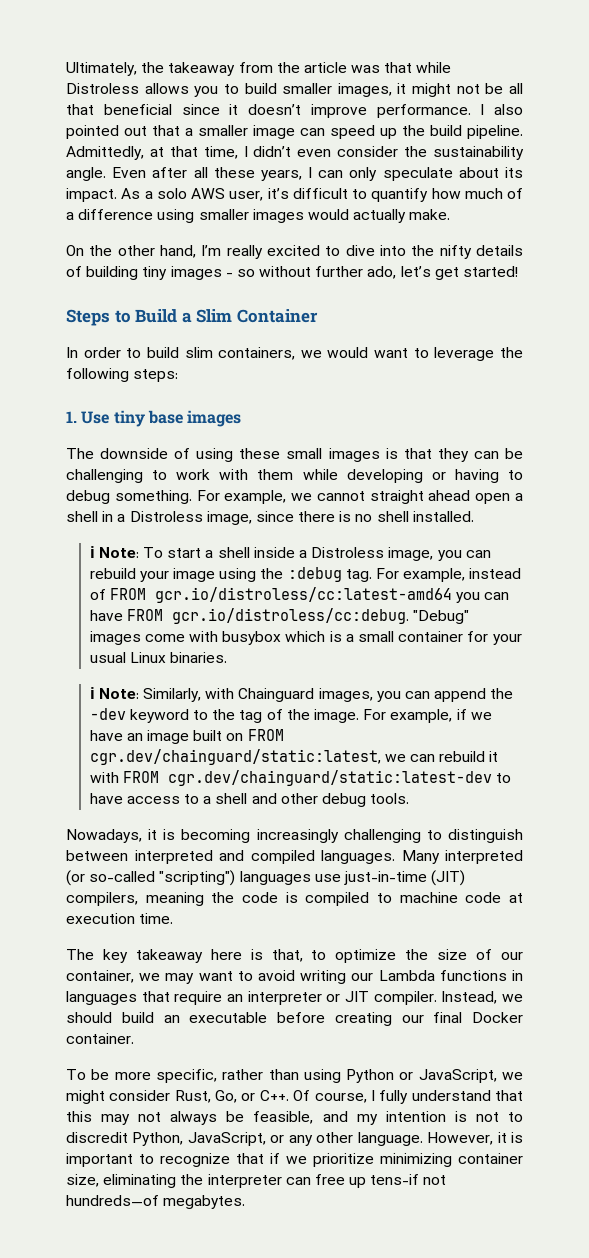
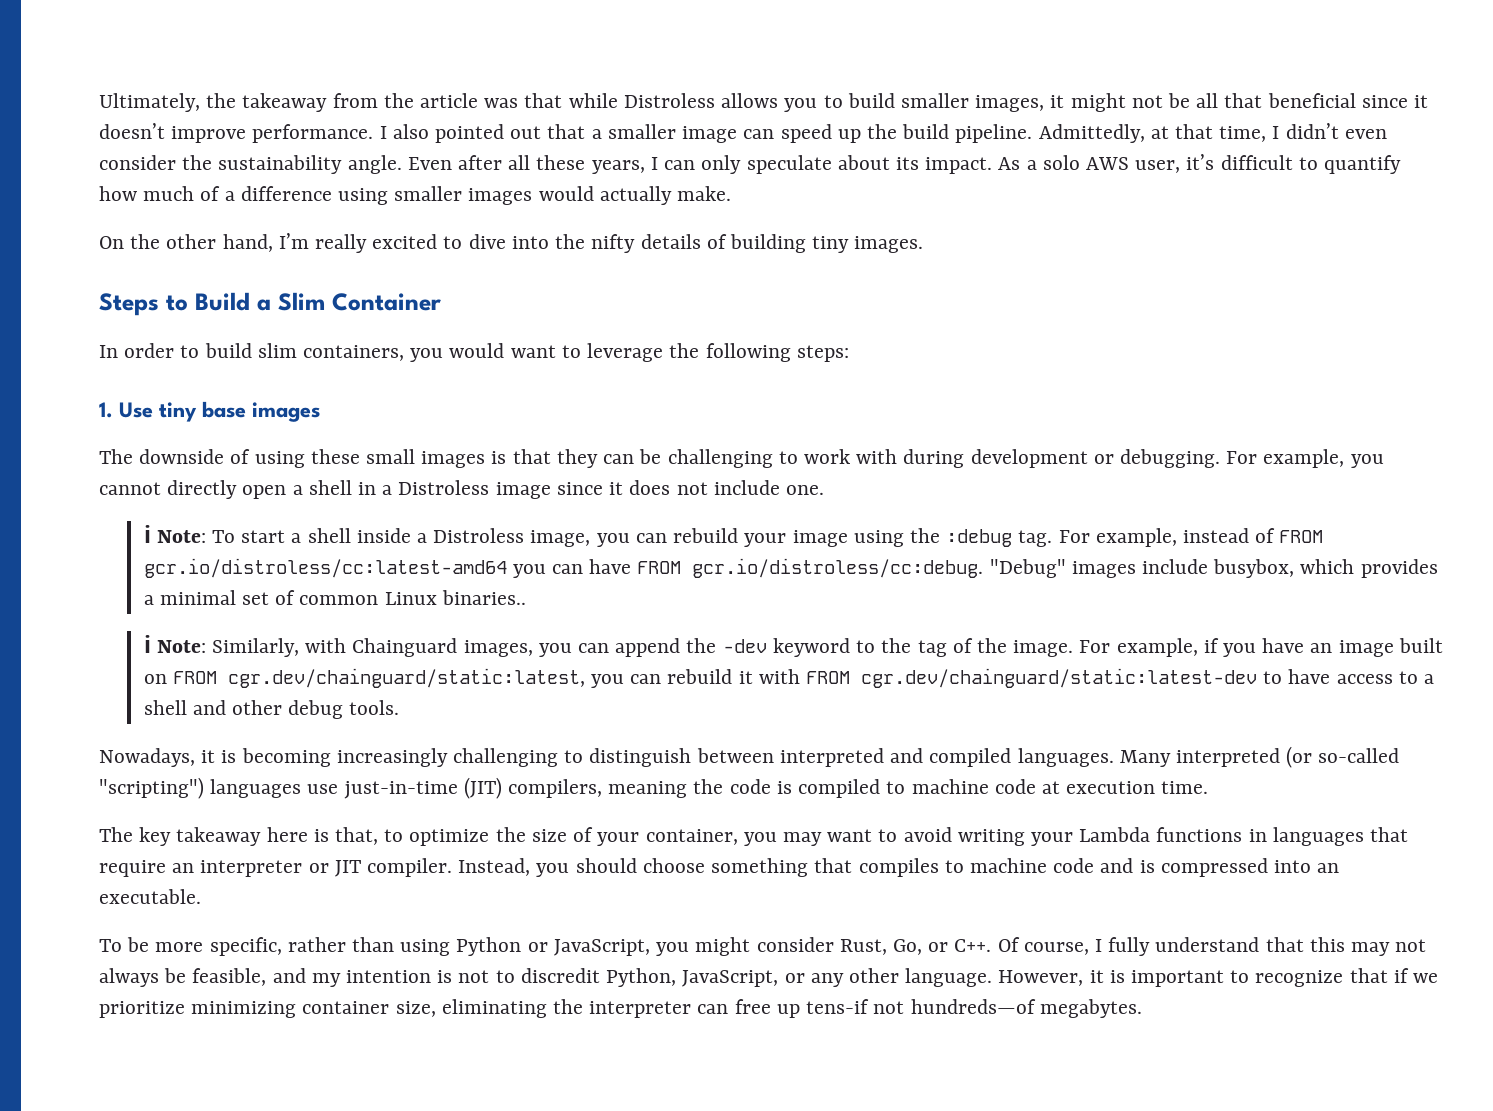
- On the other hand, I’m really excited to dive into the nifty details of building tiny images - so without further ado, let’s get started!
+ On the other hand, I’m really excited to dive into the nifty details of building tiny images.
- In order to build slim containers, we would want to leverage the following steps:
+ In order to build slim containers, you would want to leverage the following steps:
- The downside of using these small images is that they can be challenging to work with them while developing or having to debug something. For example, we cannot straight ahead open a shell in a Distroless image, since there is no shell installed.
+ The downside of using these small images is that they can be challenging to work with during development or debugging. For example, you cannot directly open a shell in a Distroless image since it does not include one.
- For example, instead of FROM gcr.io/distroless/cc:latest-amd64 you can have FROM gcr.io/distroless/cc:debug. "Debug" images come with busybox which is a small container for your usual Linux binaries.
+ For example, instead of FROM gcr.io/distroless/cc:latest-amd64 you can have FROM gcr.io/distroless/cc:debug. "Debug" images include busybox, which provides a minimal set of common Linux binaries..
- For example, if we have an image built on FROM cgr.dev/chainguard/static:latest, we can rebuild it with FROM cgr.dev/chainguard/static:latest-dev to have access to a shell and other debug tools.
+ For example, if you have an image built on FROM cgr.dev/chainguard/static:latest, you can rebuild it with FROM cgr.dev/chainguard/static:latest-dev to have access to a shell and other debug tools.
- The key takeaway here is that, to optimize the size of our container, we may want to avoid writing our Lambda functions in languages that require an interpreter or JIT compiler.
+ The key takeaway here is that, to optimize the size of your container, you may want to avoid writing your Lambda functions in languages that require an interpreter or JIT compiler.
- Instead, we should build an executable before creating our final Docker container.
+ Instead, you should choose something that compiles to machine code and is compressed into an executable.
- To be more specific, rather than using Python or JavaScript, we might consider Rust, Go, or C++. Of course, I fully understand that this may not always be feasible, and my intention is not to discredit Python, JavaScript, or any other language.
+ To be more specific, rather than using Python or JavaScript, you might consider Rust, Go, or C++. Of course, I fully understand that this may not always be feasible, and my intention is not to discredit Python, JavaScript, or any other language.

